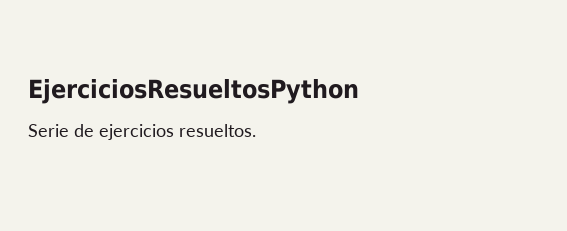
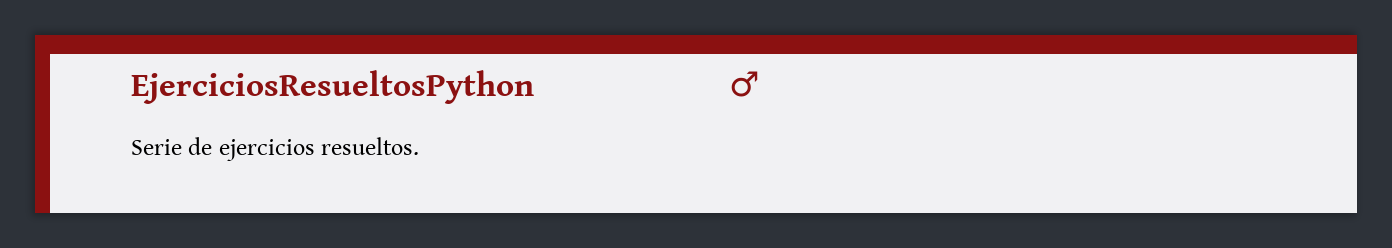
+ ♂

